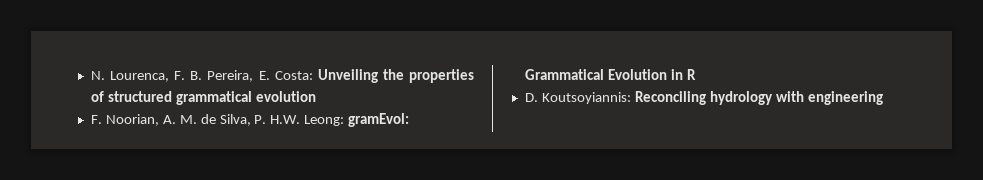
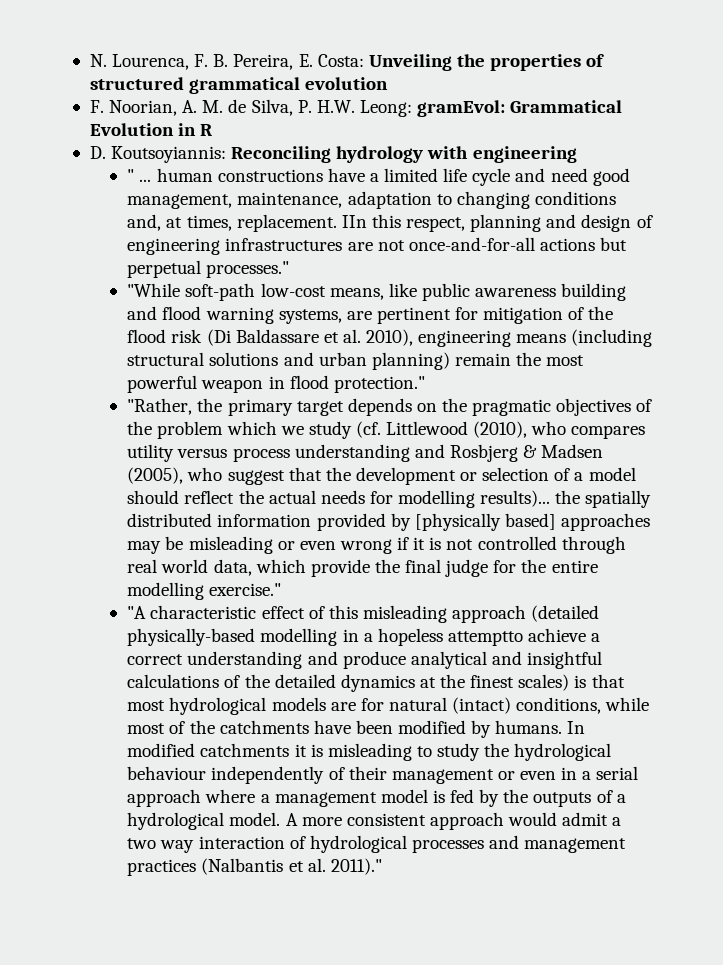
+ " ... human constructions have a limited life cycle and need good management, maintenance, adaptation to changing conditions and, at times, replacement. IIn this respect, planning and design of engineering infrastructures are not once-and-for-all actions but perpetual processes."
+ "While soft-path low-cost means, like public awareness building and flood warning systems, are pertinent for mitigation of the flood risk (Di Baldassare et al. 2010), engineering means (including structural solutions and urban planning) remain the most powerful weapon in flood protection."
+ "Rather, the primary target depends on the pragmatic objectives of the problem which we study (cf. Littlewood (2010), who compares utility versus process understanding and Rosbjerg & Madsen (2005), who suggest that the development or selection of a model should reflect the actual needs for modelling results)... the spatially distributed information provided by [physically based] approaches may be misleading or even wrong if it is not controlled through real world data, which provide the final judge for the entire modelling exercise."
+ "A characteristic effect of this misleading approach (detailed physically-based modelling in a hopeless attemptto achieve a correct understanding and produce analytical and insightful calculations of the detailed dynamics at the finest scales) is that most hydrological models are for natural (intact) conditions, while most of the catchments have been modified by humans. In modified catchments it is misleading to study the hydrological behaviour independently of their management or even in a serial approach where a management model is fed by the outputs of a hydrological model. A more consistent approach would admit a two way interaction of hydrological processes and management practices (Nalbantis et al. 2011)."

